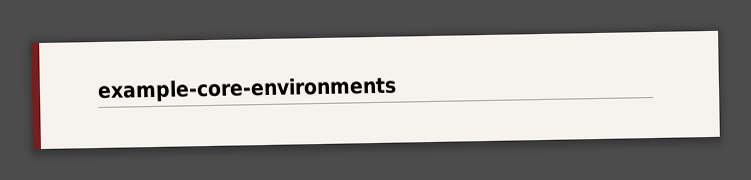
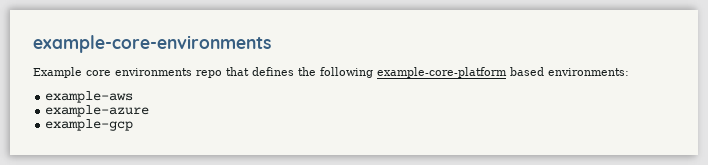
+ Example core environments repo that defines the following example-core-platform based environments:
+ example-aws
+ example-azure
+ example-gcp

